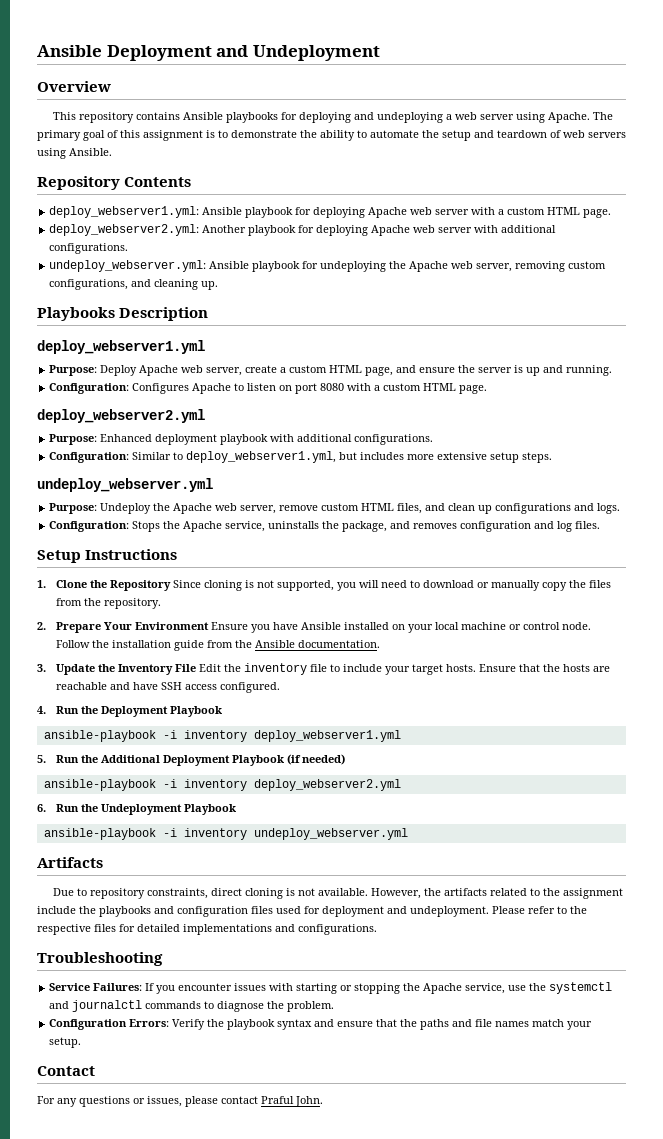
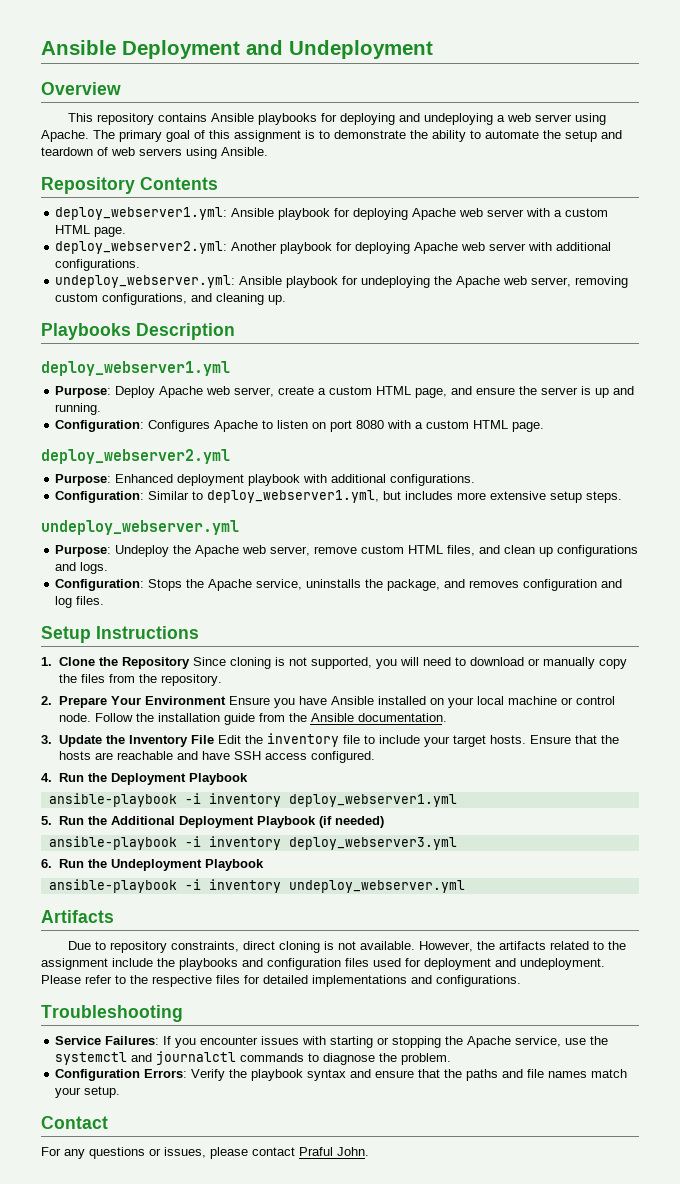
- ansible-playbook -i inventory deploy_webserver2.yml
+ ansible-playbook -i inventory deploy_webserver3.yml

